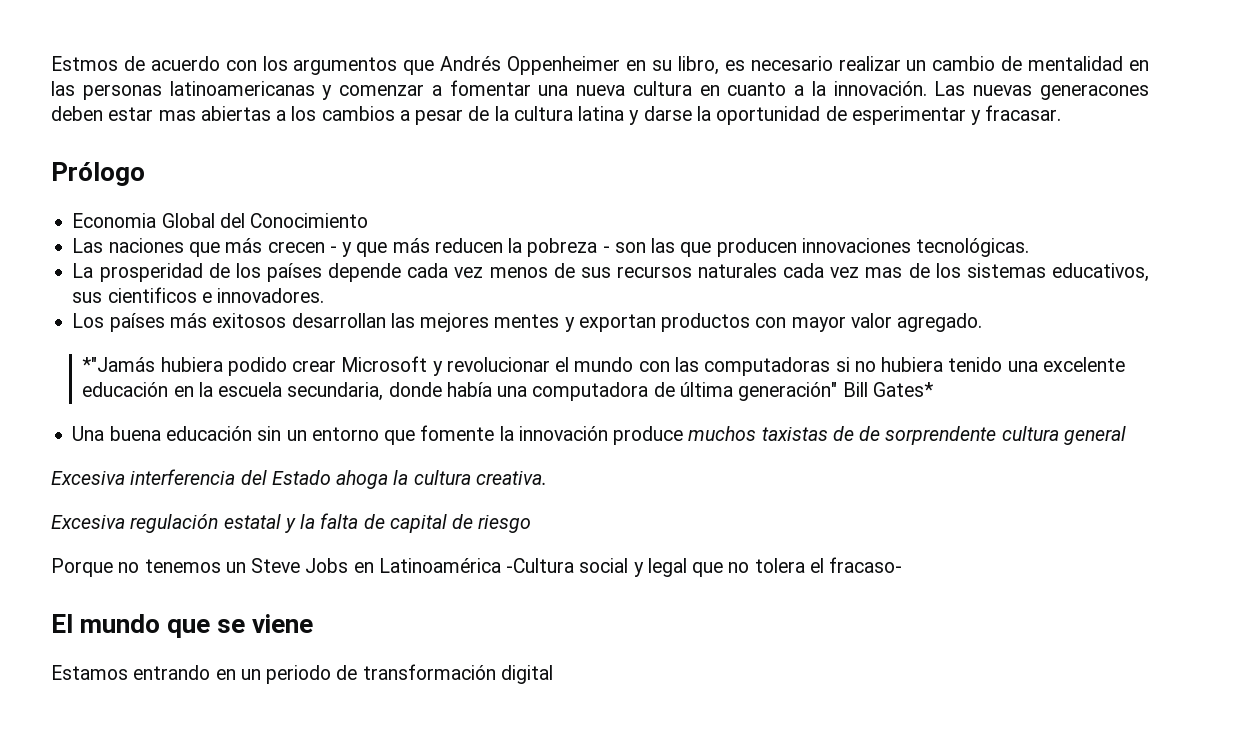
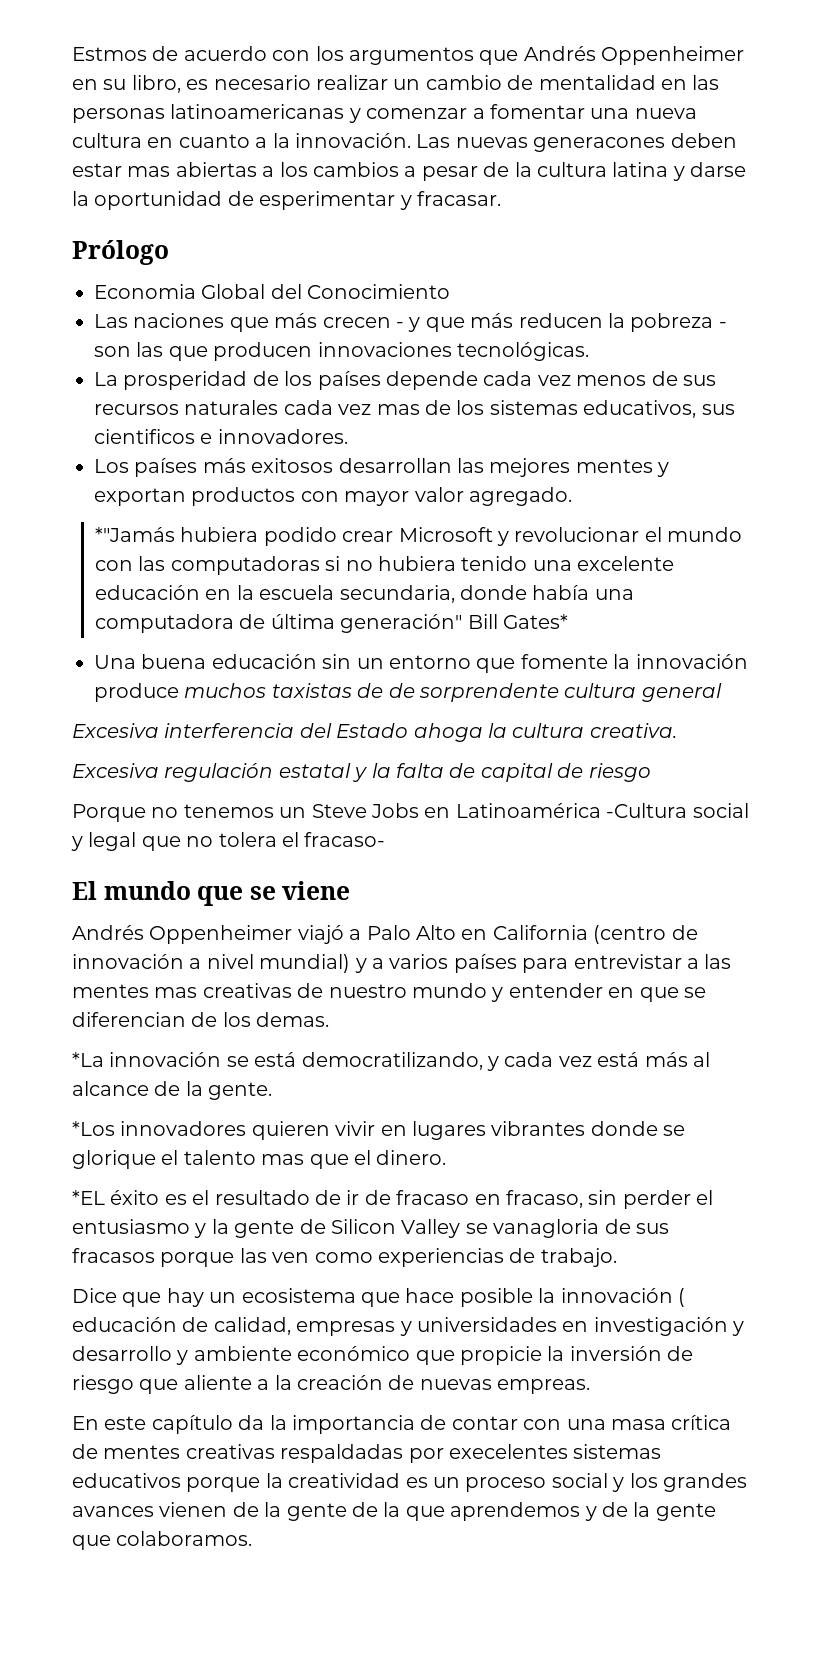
- Estamos entrando en un periodo de transformación digital
+ Andrés Oppenheimer viajó a Palo Alto en California (centro de innovación a nivel mundial) y a varios países para entrevistar a las mentes mas creativas de nuestro mundo y entender en que se diferencian de los demas.
+ *La innovación se está democratilizando, y cada vez está más al alcance de la gente.
+ *Los innovadores quieren vivir en lugares vibrantes donde se glorique el talento mas que el dinero.
+ *EL éxito es el resultado de ir de fracaso en fracaso, sin perder el entusiasmo y la gente de Silicon Valley se vanagloria de sus fracasos porque las ven como experiencias de trabajo.
+ Dice que hay un ecosistema que hace posible la innovación ( educación de calidad, empresas y universidades en investigación y desarrollo y ambiente económico que propicie la inversión de riesgo que aliente a la creación de nuevas empreas.
+ En este capítulo da la importancia de contar con una masa crítica de mentes creativas respaldadas por execelentes sistemas educativos porque la creatividad es un proceso social y los grandes avances vienen de la gente de la que aprendemos y de la gente que colaboramos.

